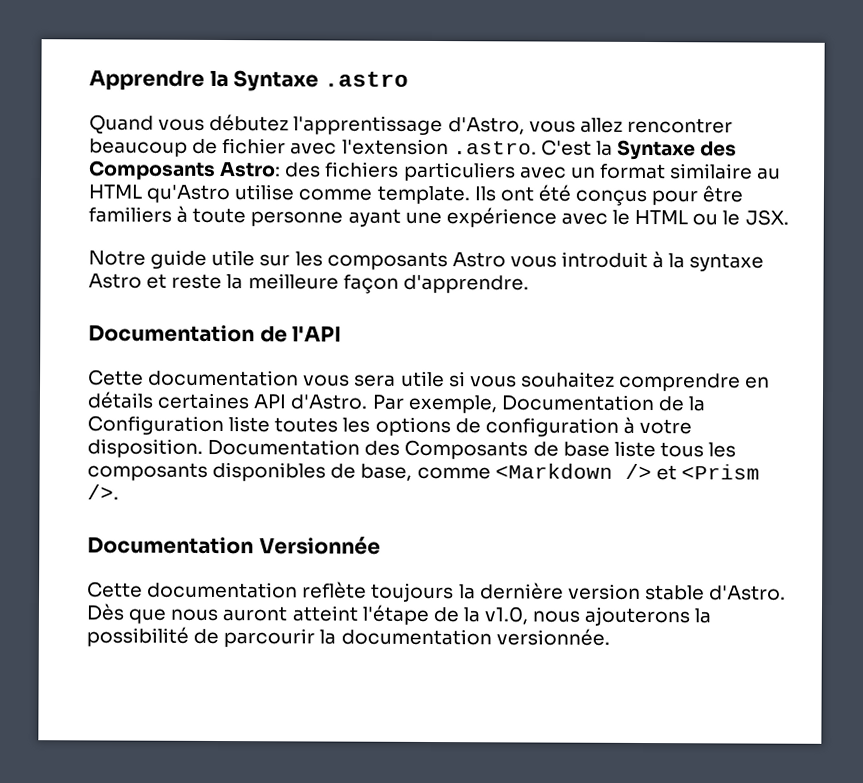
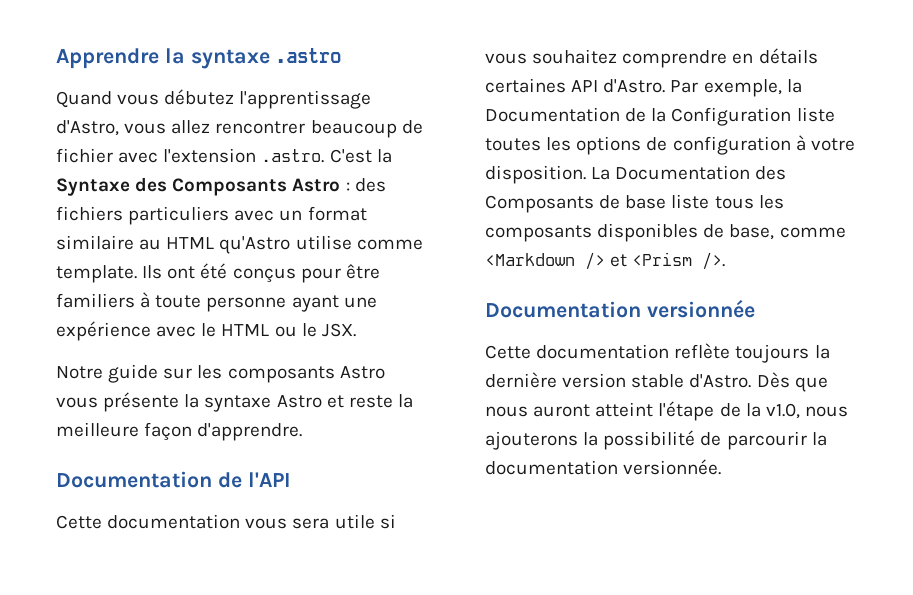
- Apprendre la Syntaxe .astro
+ Apprendre la syntaxe .astro
- Quand vous débutez l'apprentissage d'Astro, vous allez rencontrer beaucoup de fichier avec l'extension .astro. C'est la Syntaxe des Composants Astro: des fichiers particuliers avec un format similaire au HTML qu'Astro utilise comme template.
+ Quand vous débutez l'apprentissage d'Astro, vous allez rencontrer beaucoup de fichier avec l'extension .astro. C'est la Syntaxe des Composants Astro : des fichiers particuliers avec un format similaire au HTML qu'Astro utilise comme template.
- Notre guide utile sur les composants Astro vous introduit à la syntaxe Astro et reste la meilleure façon d'apprendre.
+ Notre guide sur les composants Astro vous présente la syntaxe Astro et reste la meilleure façon d'apprendre.
- Par exemple, Documentation de la Configuration liste toutes les options de configuration à votre disposition.
+ Par exemple, la Documentation de la Configuration liste toutes les options de configuration à votre disposition.
- Documentation des Composants de base liste tous les composants disponibles de base, comme <Markdown /> et <Prism />.
+ La Documentation des Composants de base liste tous les composants disponibles de base, comme <Markdown /> et <Prism />.
- Documentation Versionnée
+ Documentation versionnée

